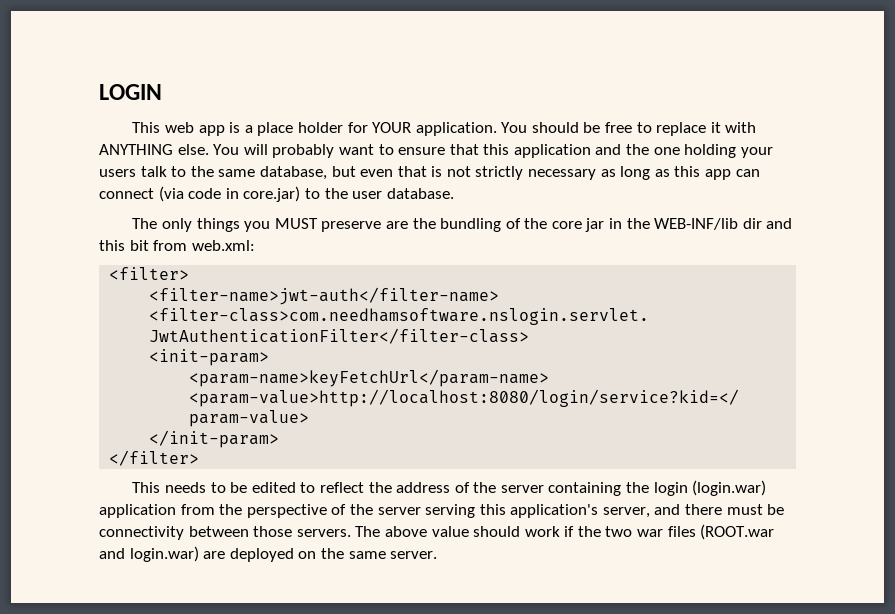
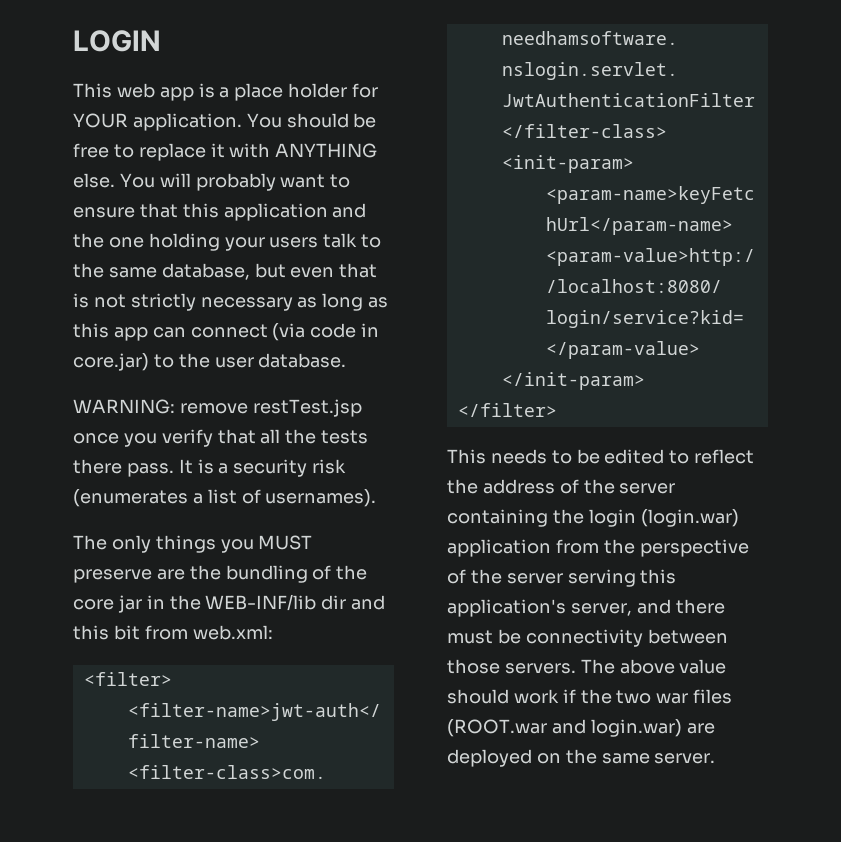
+ WARNING: remove restTest.jsp once you verify that all the tests there pass. It is a security risk (enumerates a list of usernames).

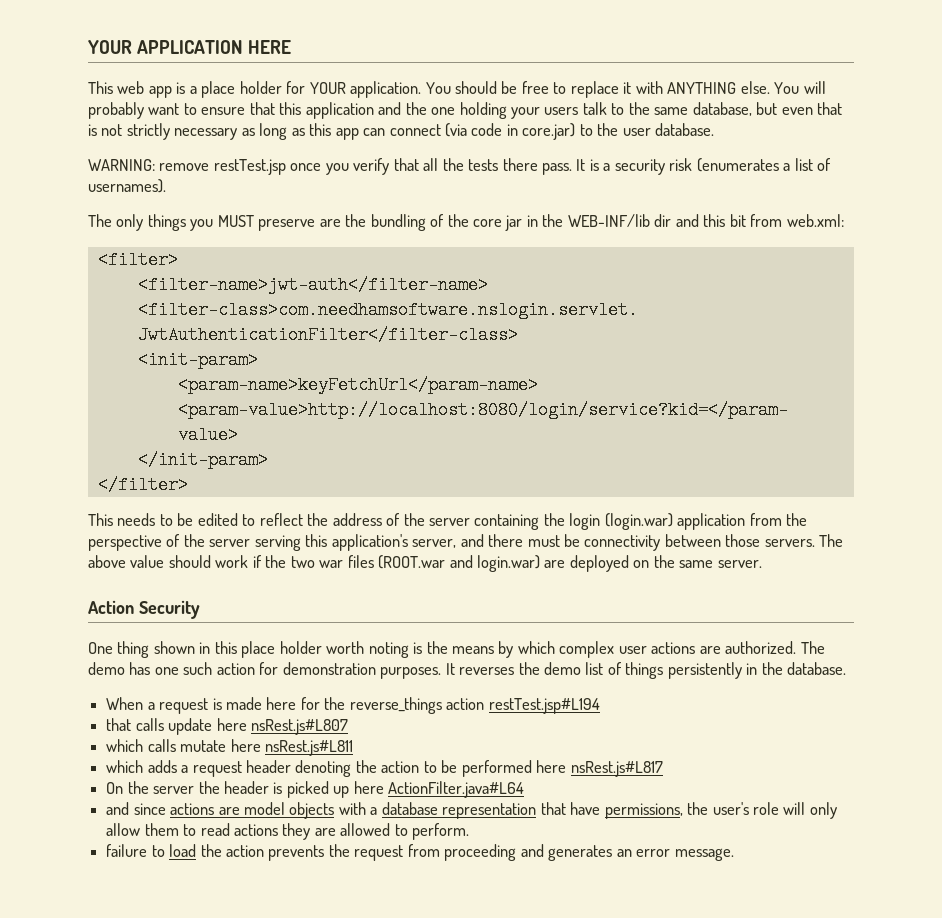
- LOGIN
+ YOUR APPLICATION HERE
+ Action Security
+ One thing shown in this place holder worth noting is the means by which complex user actions are authorized. The demo has one such action for demonstration purposes. It reverses the demo list of things persistently in the database.
+ When a request is made here for the reverse_things action restTest.jsp#L194
+ that calls update here nsRest.js#L807
+ which calls mutate here nsRest.js#L811
+ which adds a request header denoting the action to be performed here nsRest.js#L817
+ On the server the header is picked up here ActionFilter.java#L64
+ and since actions are model objects with a database representation that have permissions, the user's role will only allow them to read actions they are allowed to perform.
+ failure to load the action prevents the request from proceeding and generates an error message.

